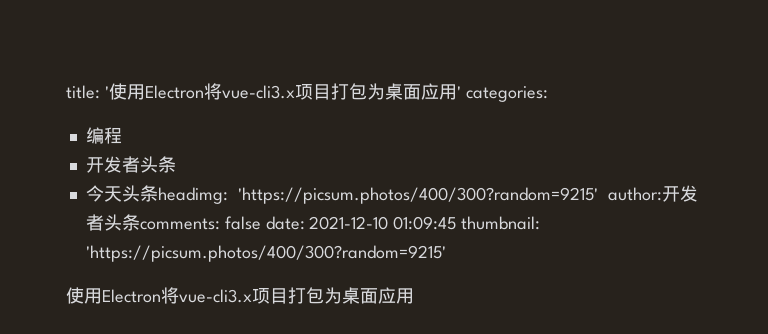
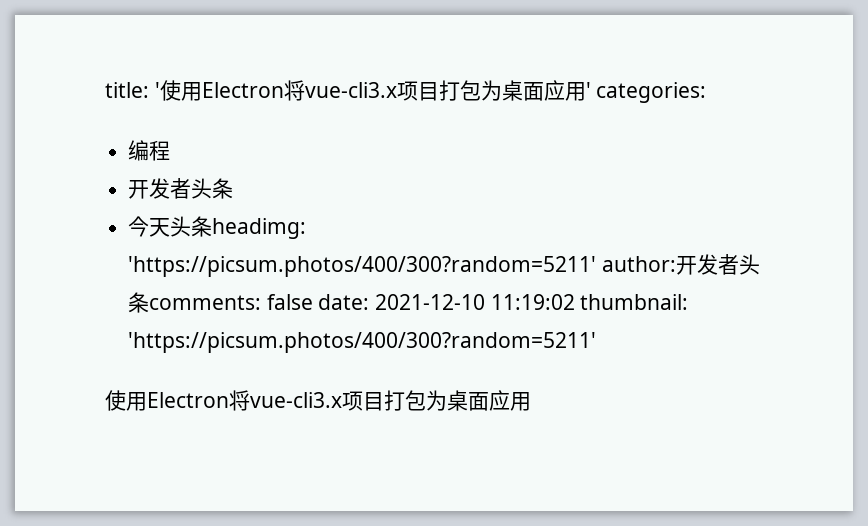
- 今天头条headimg: 'https://picsum.photos/400/300?random=9215' author:开发者头条comments: false date: 2021-12-10 01:09:45 thumbnail: 'https://picsum.photos/400/300?random=9215'
+ 今天头条headimg: 'https://picsum.photos/400/300?random=5211' author:开发者头条comments: false date: 2021-12-10 11:19:02 thumbnail: 'https://picsum.photos/400/300?random=5211'

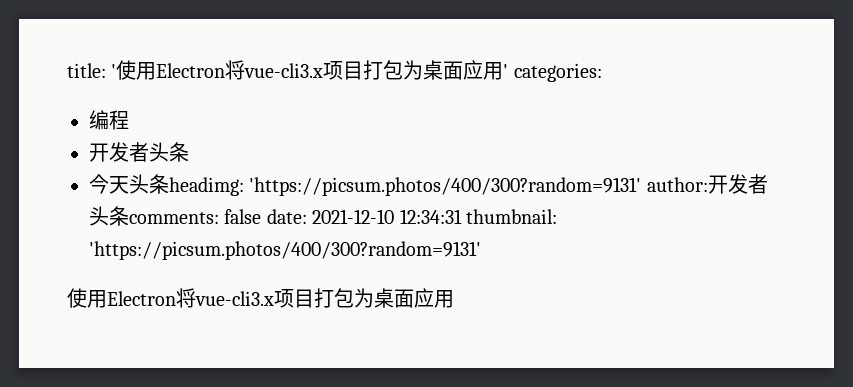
- 今天头条headimg: 'https://picsum.photos/400/300?random=5211' author:开发者头条comments: false date: 2021-12-10 11:19:02 thumbnail: 'https://picsum.photos/400/300?random=5211'
+ 今天头条headimg: 'https://picsum.photos/400/300?random=9131' author:开发者头条comments: false date: 2021-12-10 12:34:31 thumbnail: 'https://picsum.photos/400/300?random=9131'

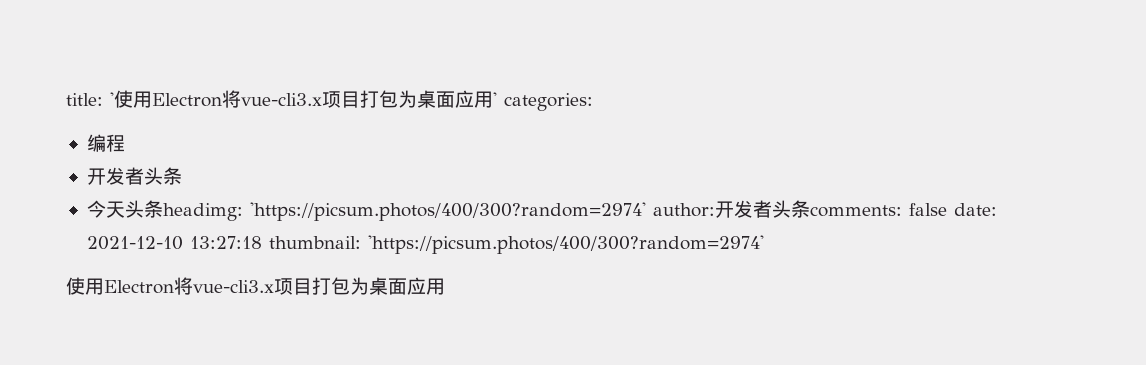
- 今天头条headimg: 'https://picsum.photos/400/300?random=9131' author:开发者头条comments: false date: 2021-12-10 12:34:31 thumbnail: 'https://picsum.photos/400/300?random=9131'
+ 今天头条headimg: 'https://picsum.photos/400/300?random=2974' author:开发者头条comments: false date: 2021-12-10 13:27:18 thumbnail: 'https://picsum.photos/400/300?random=2974'

